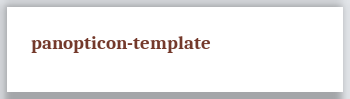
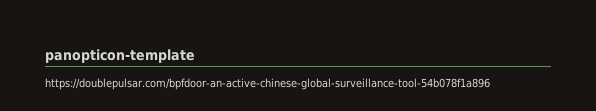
+ https://doublepulsar.com/bpfdoor-an-active-chinese-global-surveillance-tool-54b078f1a896

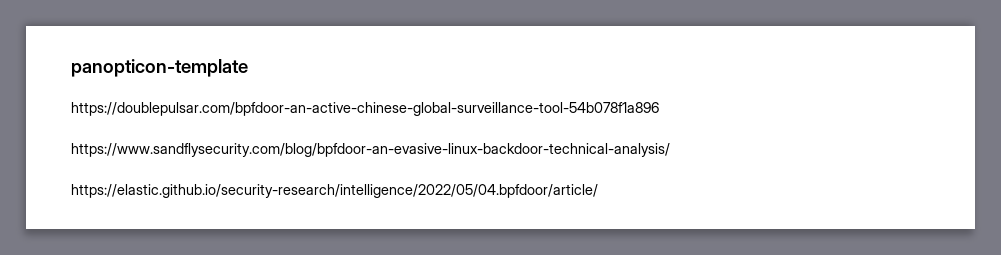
+ https://www.sandflysecurity.com/blog/bpfdoor-an-evasive-linux-backdoor-technical-analysis/
+ https://elastic.github.io/security-research/intelligence/2022/05/04.bpfdoor/article/

